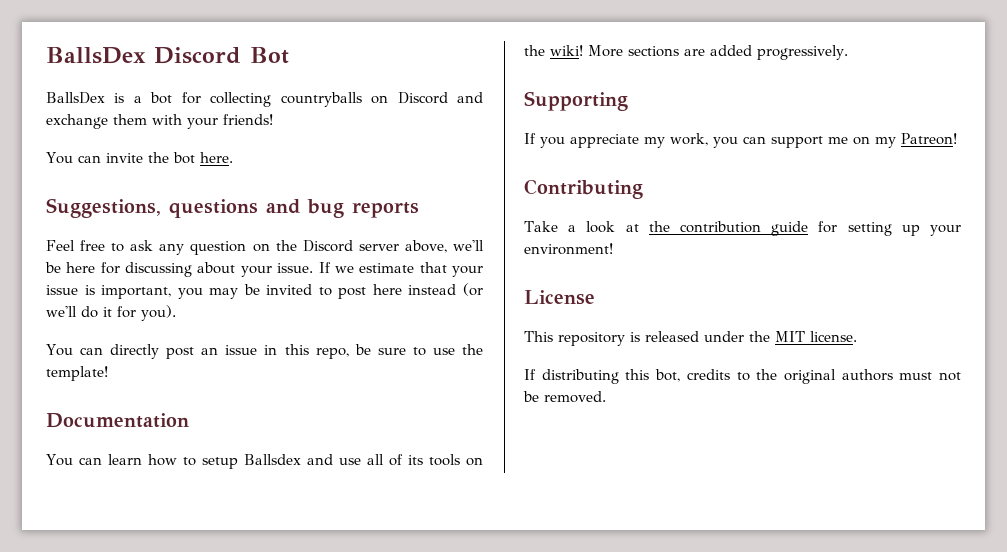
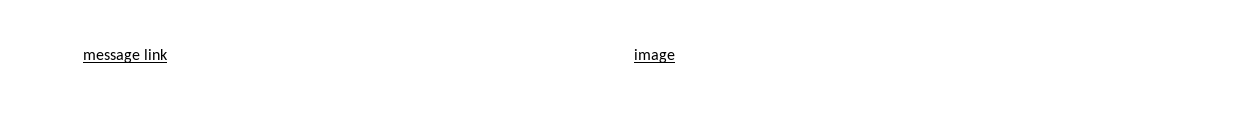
- BallsDex Discord Bot
- BallsDex is a bot for collecting countryballs on Discord and exchange them with your friends!
- You can invite the bot here.
- Suggestions, questions and bug reports
- Feel free to ask any question on the Discord server above, we'll be here for discussing about your issue. If we estimate that your issue is important, you may be invited to post here instead (or we'll do it for you).
- You can directly post an issue in this repo, be sure to use the template!
- Documentation
- You can learn how to setup Ballsdex and use all of its tools on the wiki! More sections are added progressively.
- Supporting
- If you appreciate my work, you can support me on my Patreon!
- Contributing
- Take a look at the contribution guide for setting up your environment!
- License
- This repository is released under the MIT license.
- If distributing this bot, credits to the original authors must not be removed.
+ message link
+ image

